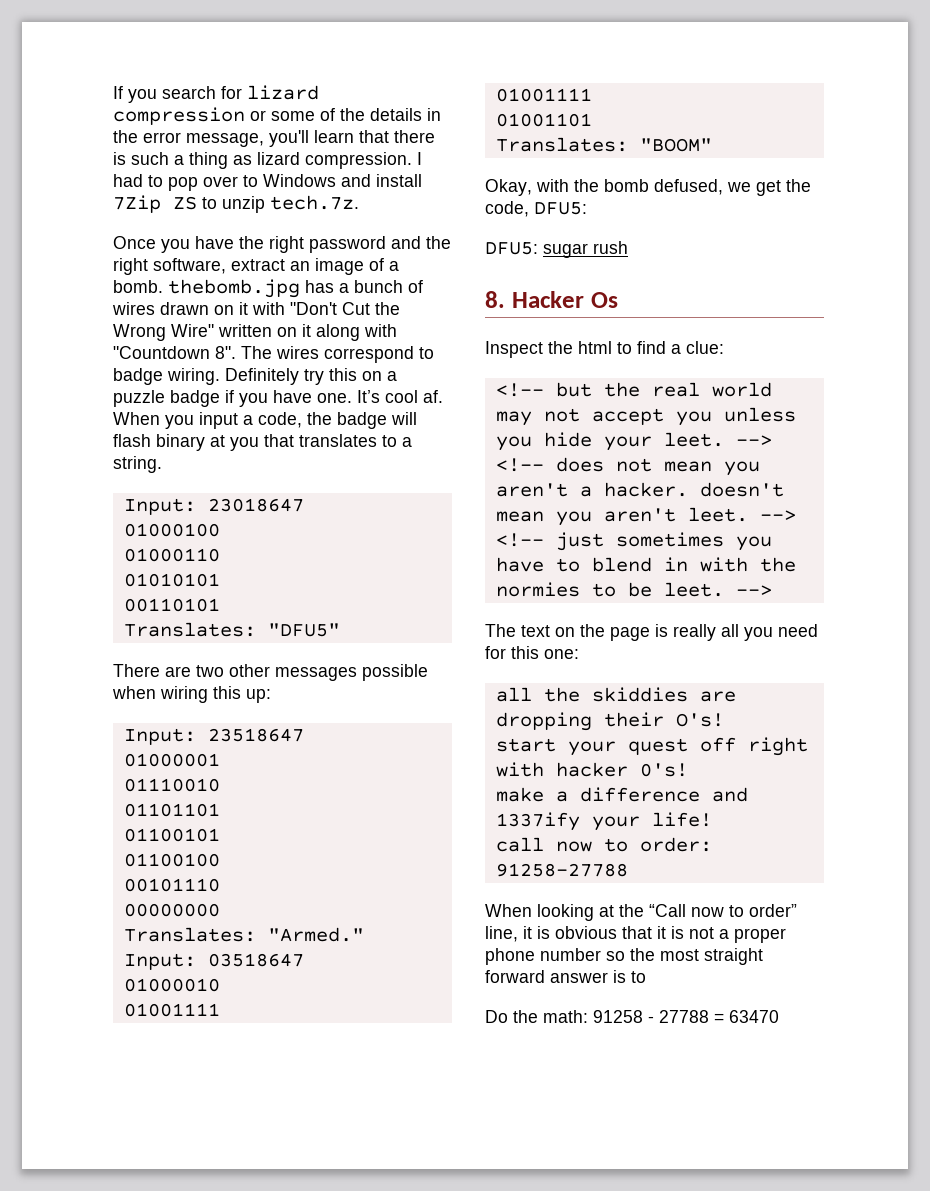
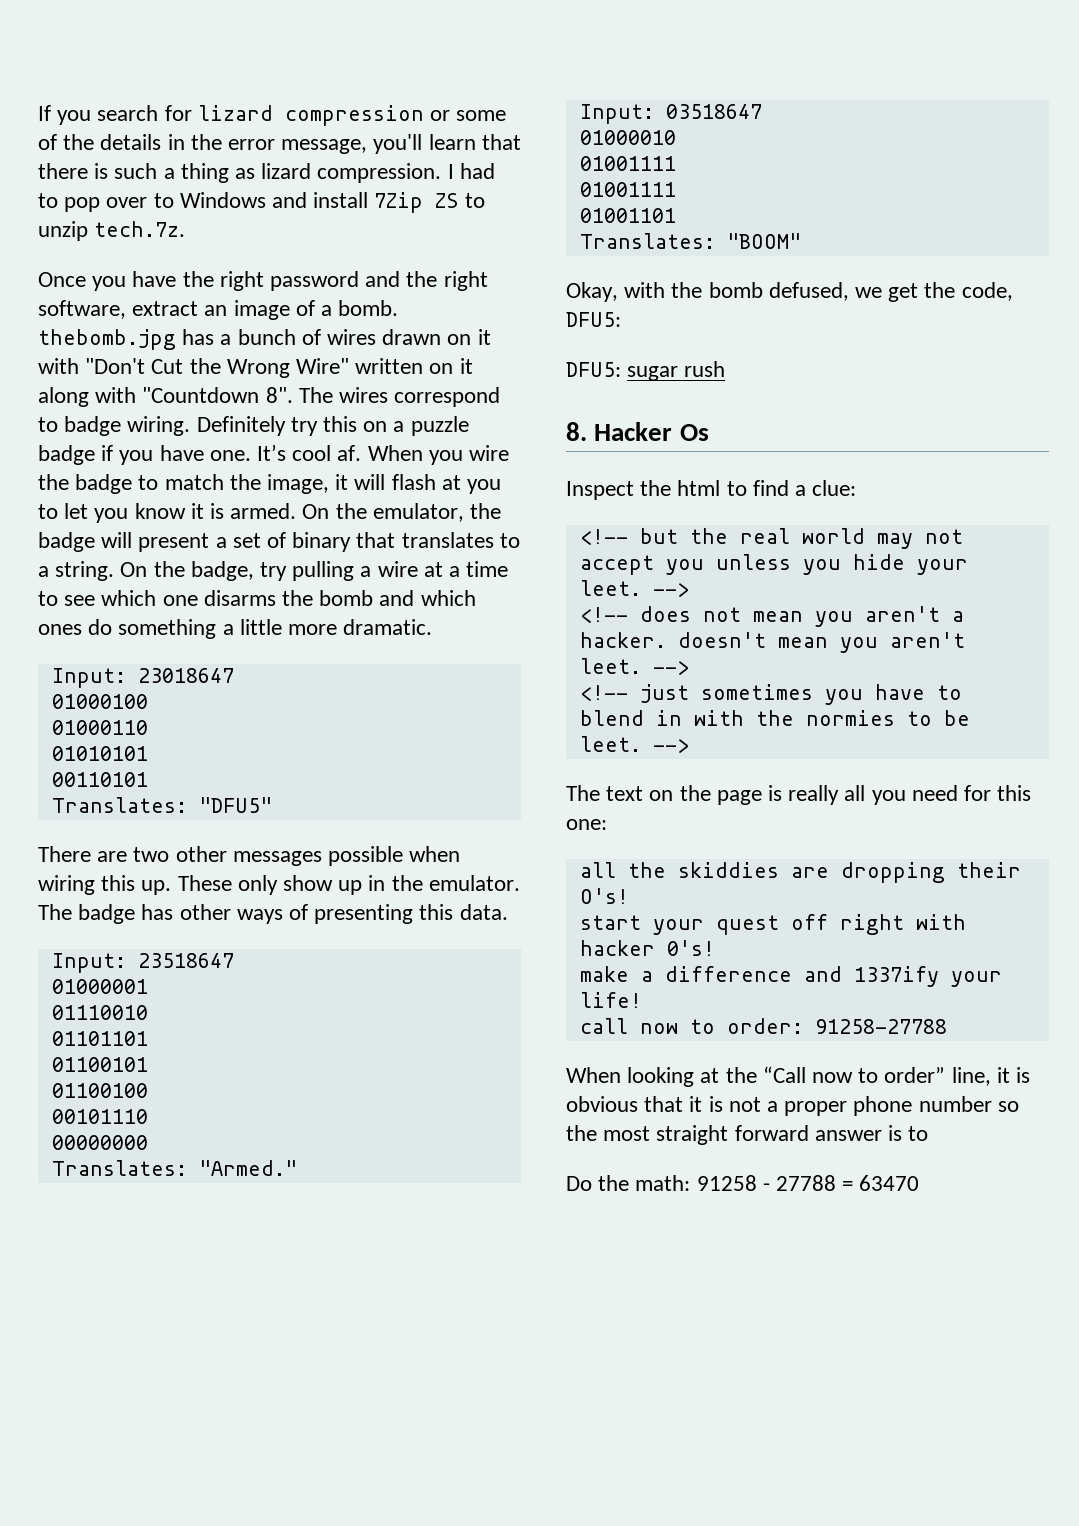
- When you input a code, the badge will flash binary at you that translates to a string.
+ When you wire the badge to match the image, it will flash at you to let you know it is armed. On the emulator, the badge will present a set of binary that translates to a string. On the badge, try pulling a wire at a time to see which one disarms the bomb and which ones do something a little more dramatic.
- There are two other messages possible when wiring this up:
+ There are two other messages possible when wiring this up. These only show up in the emulator. The badge has other ways of presenting this data.

